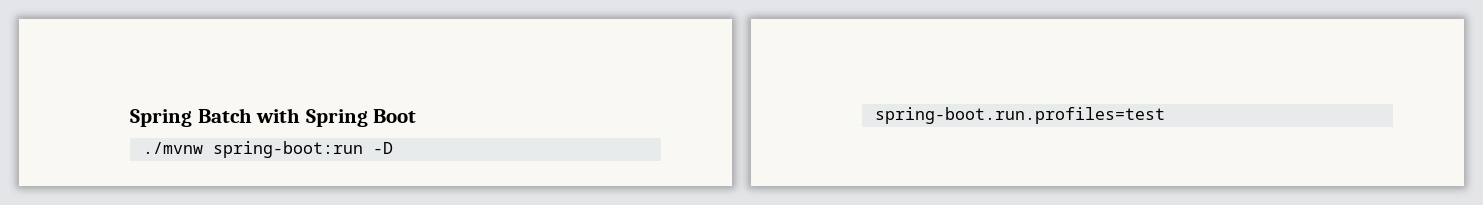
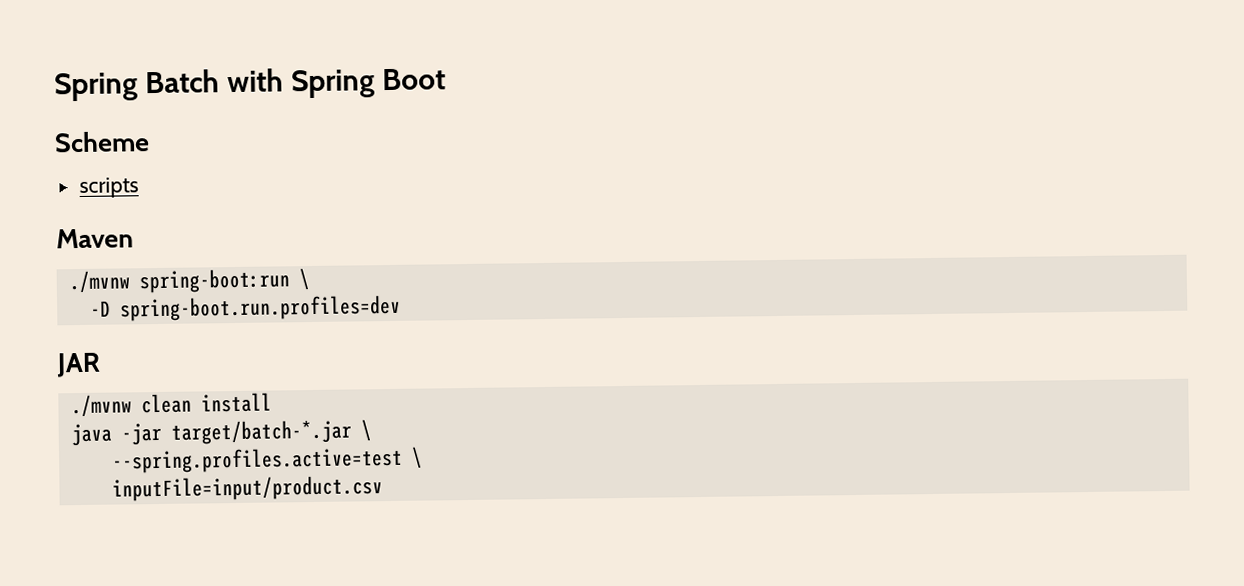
+ Scheme
+ scripts
+ Maven
- ./mvnw spring-boot:run -D spring-boot.run.profiles=test
+ ./mvnw spring-boot:run \
+ -D spring-boot.run.profiles=dev
+ JAR
+ ./mvnw clean install
+ java -jar target/batch-*.jar \
+ --spring.profiles.active=test \
+ inputFile=input/product.csv

